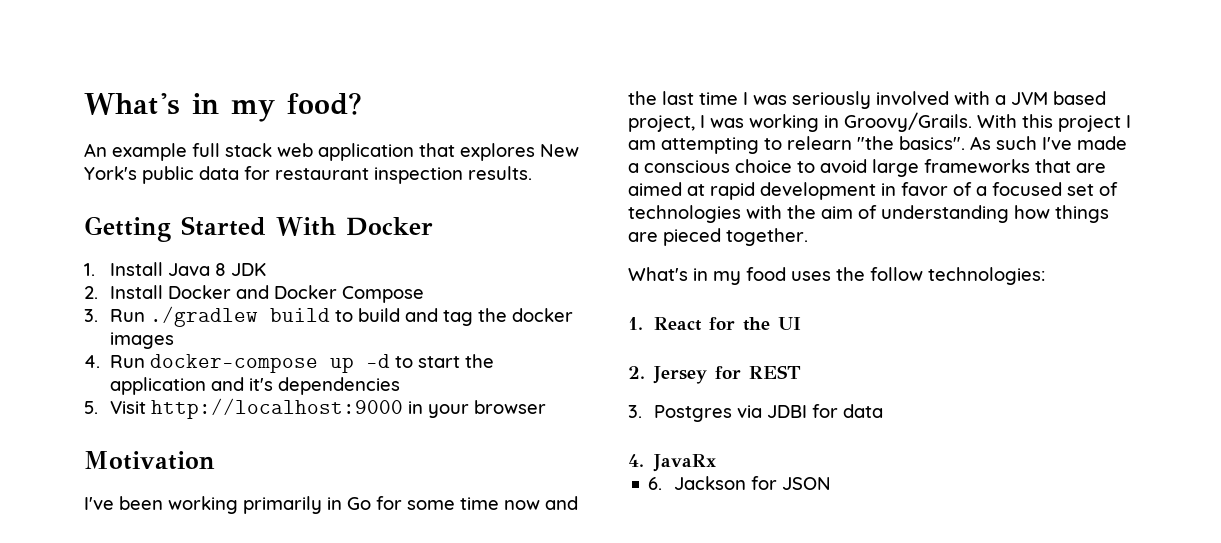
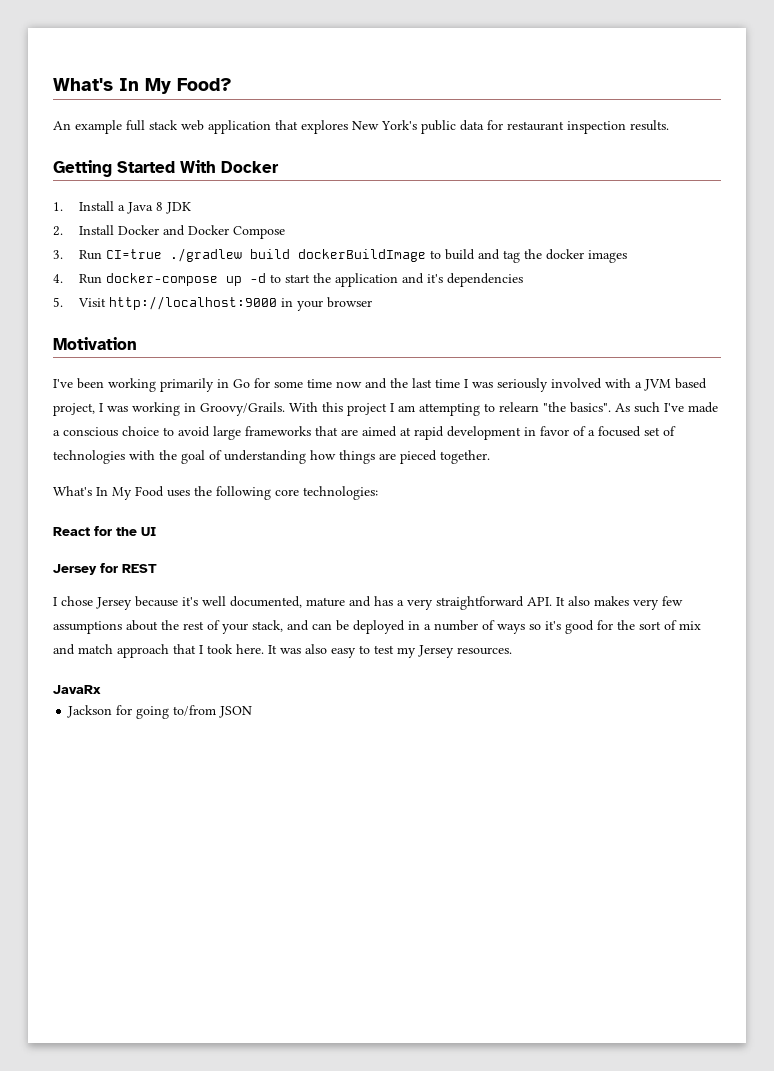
- What's in my food?
+ What's In My Food?
- 1. Install Java 8 JDK
+ 1. Install a Java 8 JDK
- 3. Run ./gradlew build to build and tag the docker images
+ 3. Run CI=true ./gradlew build dockerBuildImage to build and tag the docker images
- As such I've made a conscious choice to avoid large frameworks that are aimed at rapid development in favor of a focused set of technologies with the aim of understanding how things are pieced together.
+ As such I've made a conscious choice to avoid large frameworks that are aimed at rapid development in favor of a focused set of technologies with the goal of understanding how things are pieced together.
- What's in my food uses the follow technologies:
+ What's In My Food uses the following core technologies:
- 1. React for the UI
+ React for the UI
- 2. Jersey for REST
+ Jersey for REST
- 3. Postgres via JDBI for data
- 4. JavaRx
+ I chose Jersey because it's well documented, mature and has a very straightforward API. It also makes very few assumptions about the rest of your stack, and can be deployed in a number of ways so it's good for the sort of mix and match approach that I took here. It was also easy to test my Jersey resources.
+ JavaRx
- 6. Jackson for JSON
+ Jackson for going to/from JSON

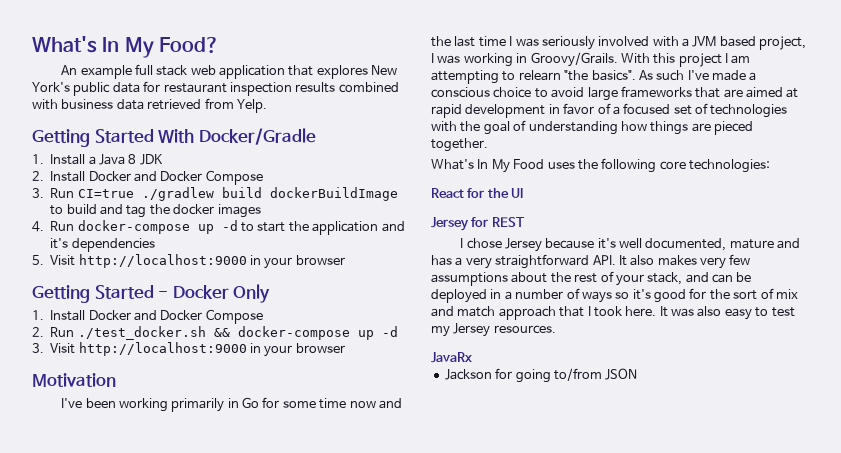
- An example full stack web application that explores New York's public data for restaurant inspection results.
+ An example full stack web application that explores New York's public data for restaurant inspection results combined with business data retrieved from Yelp.
- Getting Started With Docker
+ Getting Started With Docker/Gradle
+ Getting Started - Docker Only
+ 1. Install Docker and Docker Compose
+ 2. Run ./test_docker.sh && docker-compose up -d
+ 3. Visit http://localhost:9000 in your browser

